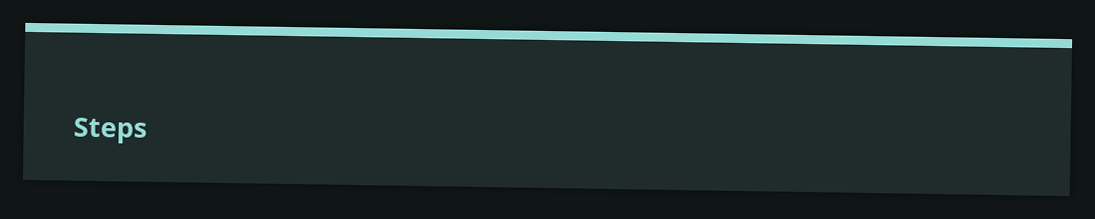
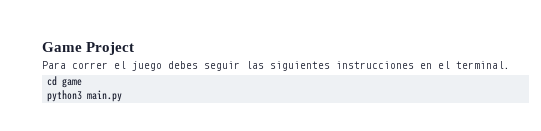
- Steps
+ Game Project
+ Para correr el juego debes seguir las siguientes instrucciones en el terminal.
+ cd game
+ python3 main.py

